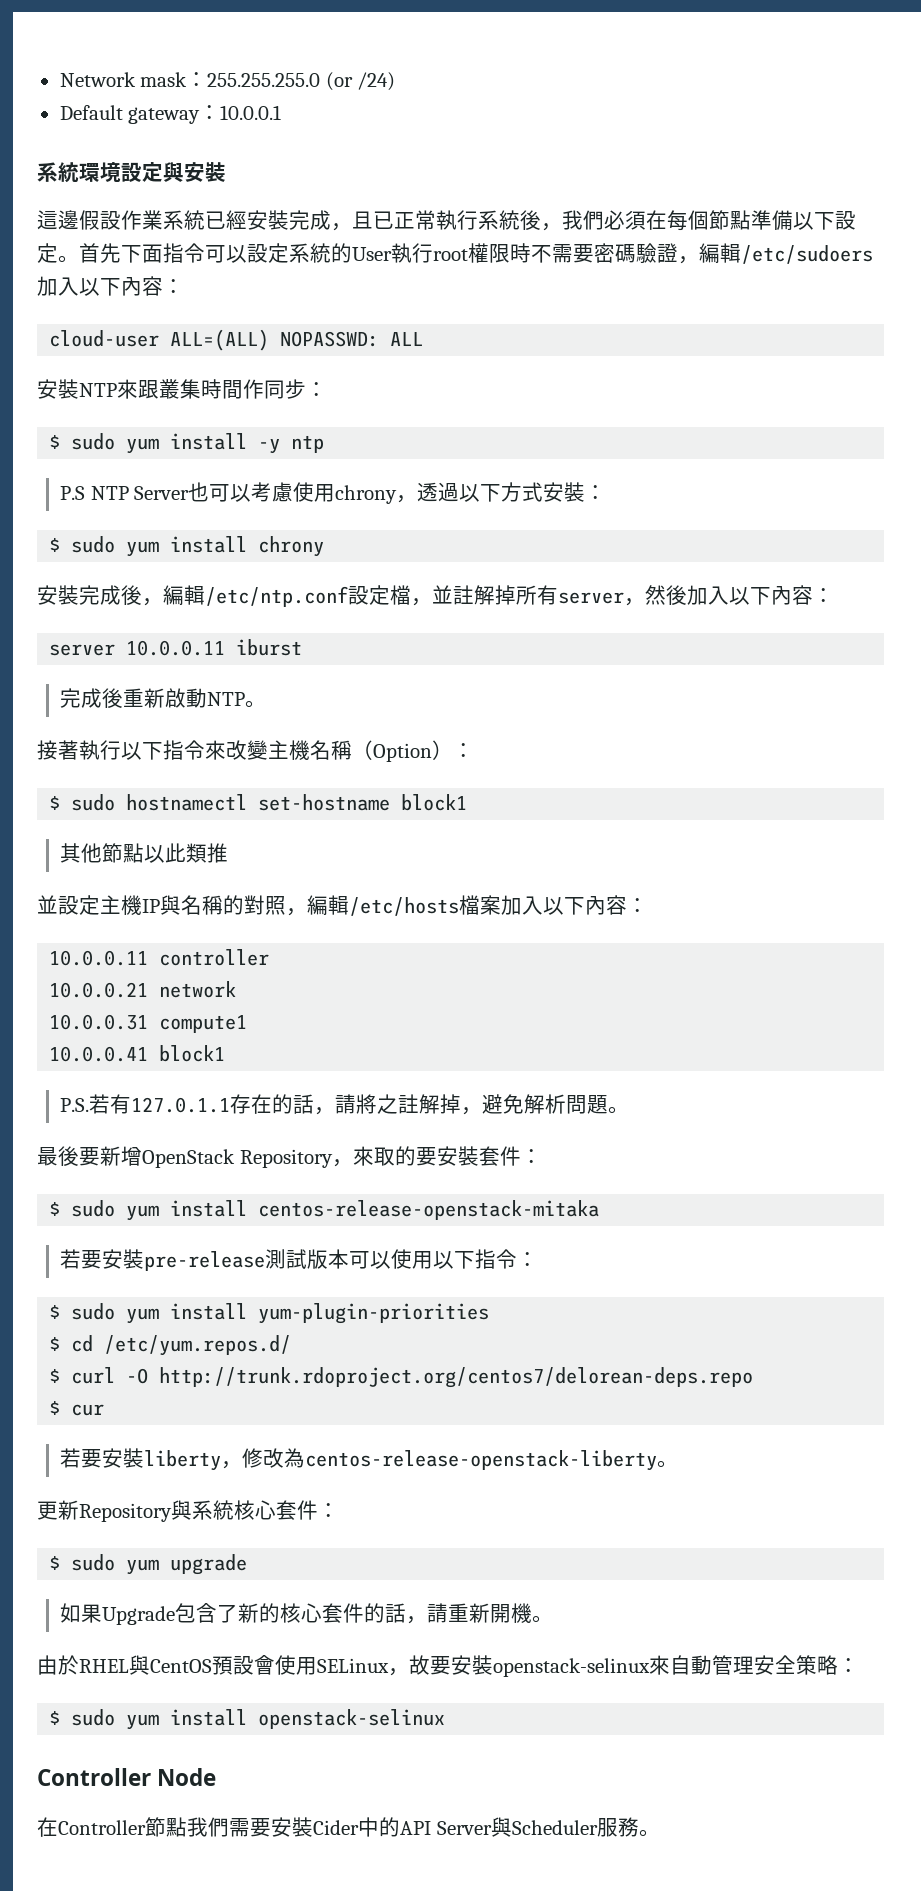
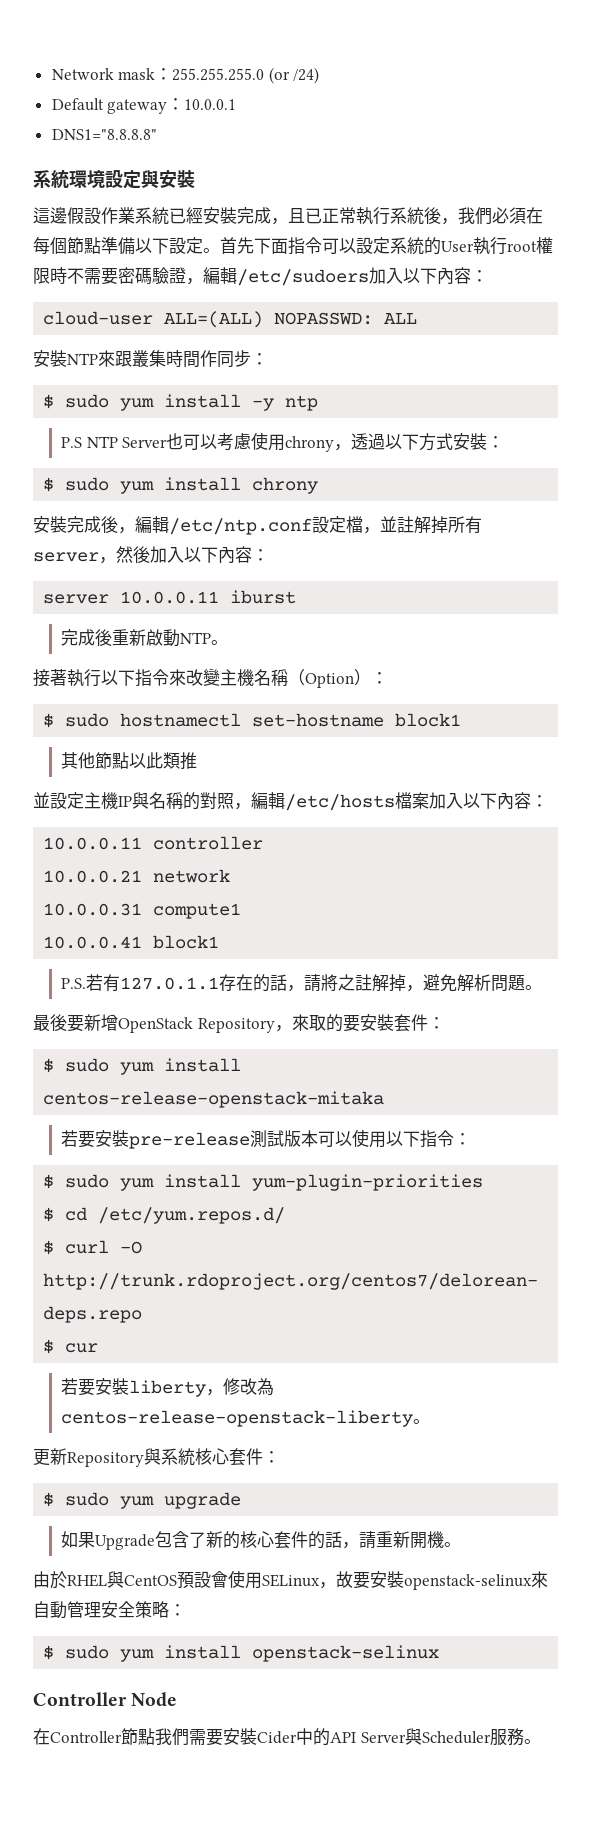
+ DNS1="8.8.8.8"

